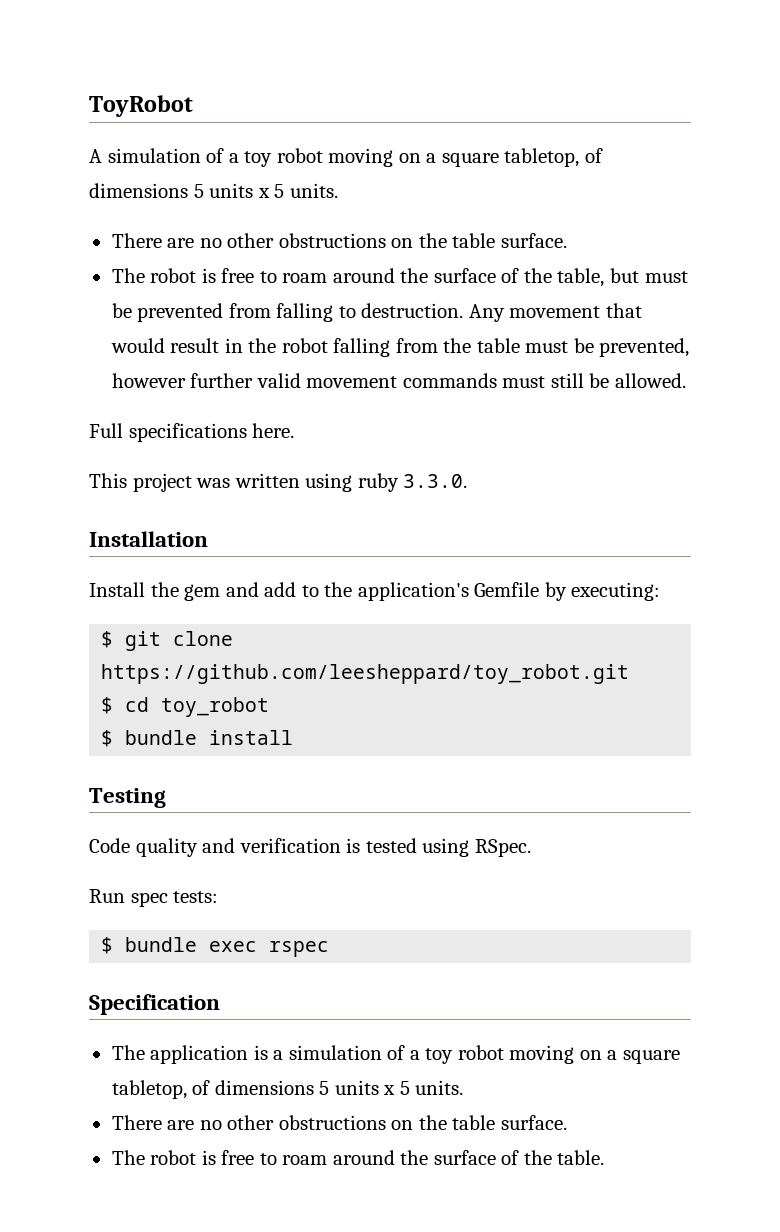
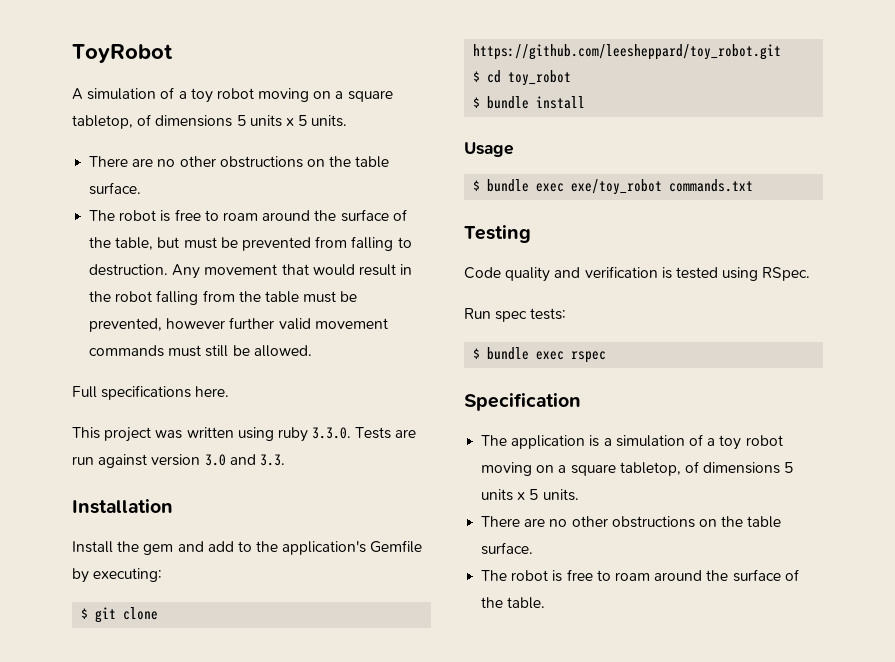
- This project was written using ruby 3.3.0.
+ This project was written using ruby 3.3.0. Tests are run against version 3.0 and 3.3.
+ Usage
+ $ bundle exec exe/toy_robot commands.txt

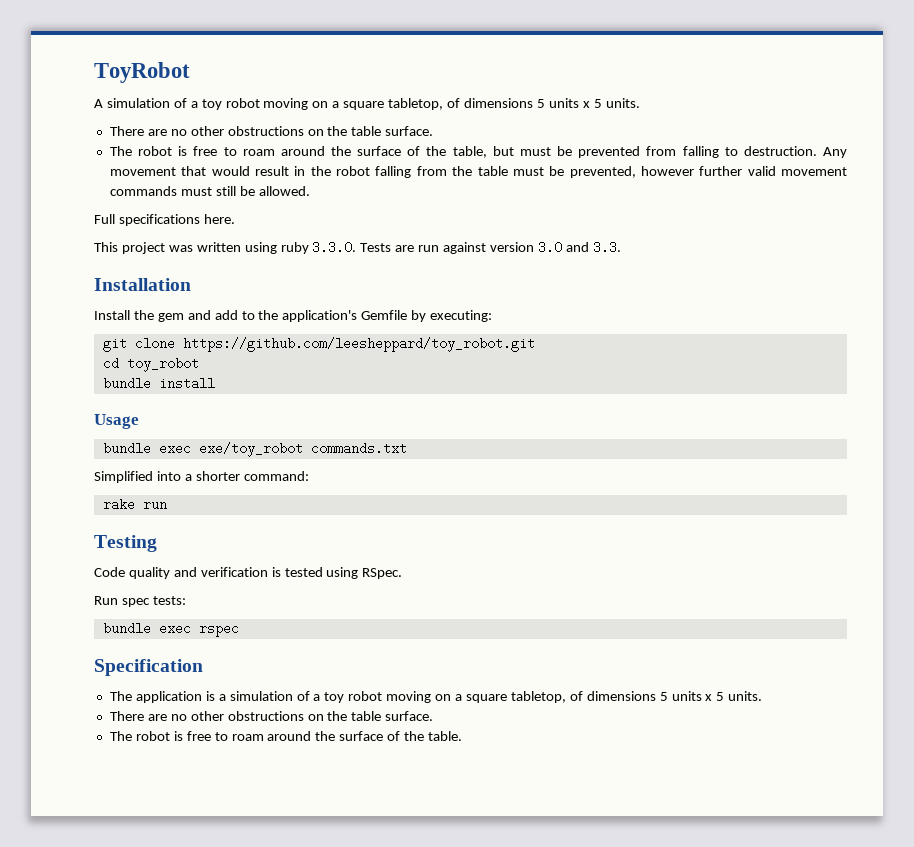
- $ git clone https://github.com/leesheppard/toy_robot.git
+ git clone https://github.com/leesheppard/toy_robot.git
- $ cd toy_robot
+ cd toy_robot
- $ bundle install
+ bundle install
- $ bundle exec exe/toy_robot commands.txt
+ bundle exec exe/toy_robot commands.txt
+ Simplified into a shorter command:
+ rake run
- $ bundle exec rspec
+ bundle exec rspec

